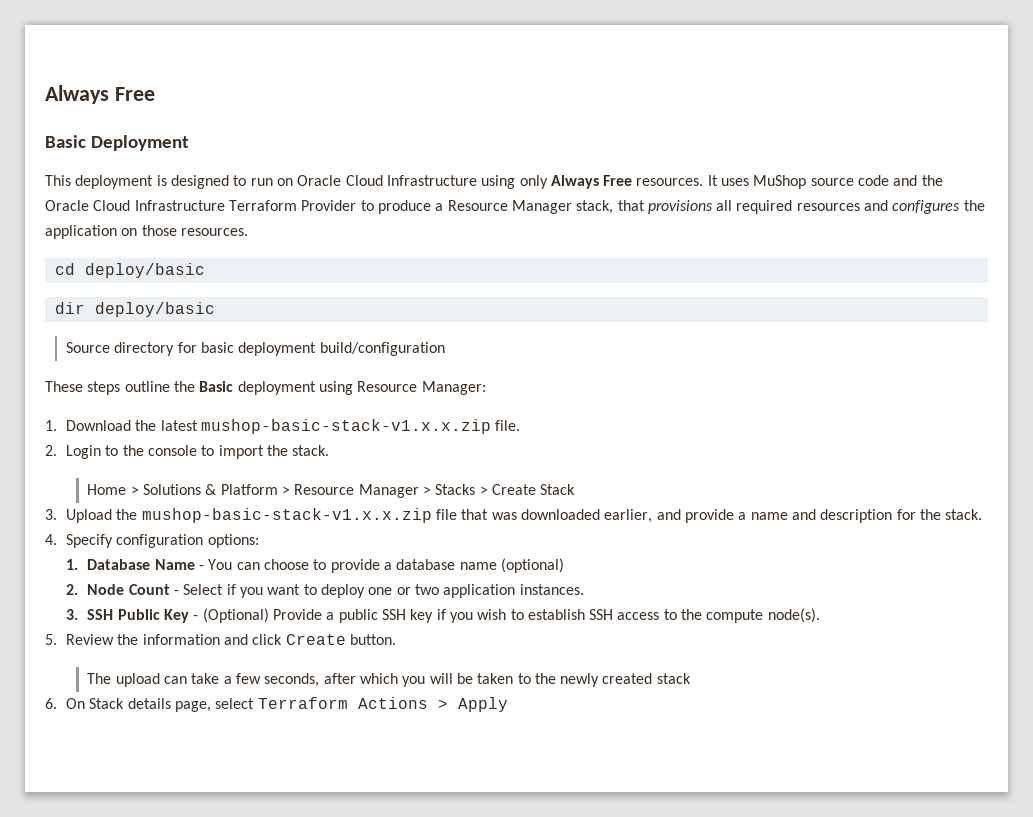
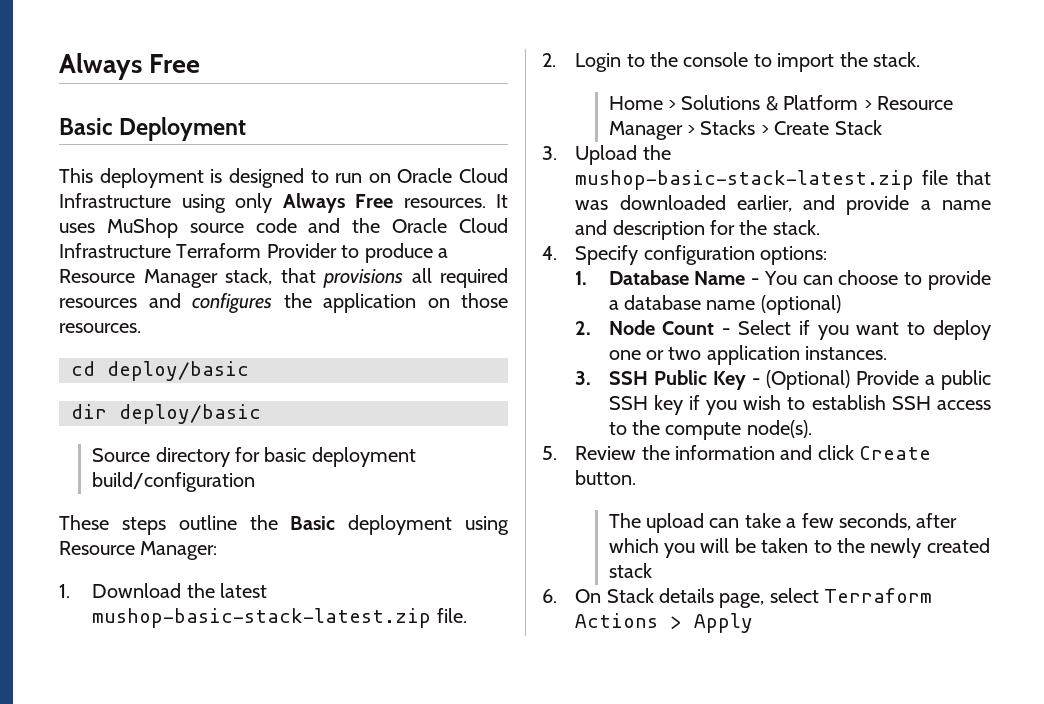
- 1. Download the latest mushop-basic-stack-v1.x.x.zip file.
+ 1. Download the latest mushop-basic-stack-latest.zip file.
- 3. Upload the mushop-basic-stack-v1.x.x.zip file that was downloaded earlier, and provide a name and description for the stack.
+ 3. Upload the mushop-basic-stack-latest.zip file that was downloaded earlier, and provide a name and description for the stack.

